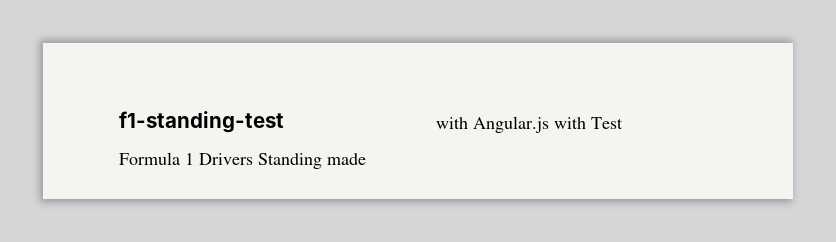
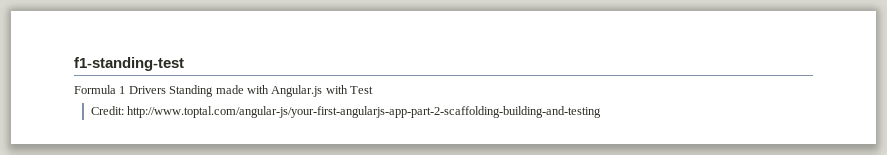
+ Credit: http://www.toptal.com/angular-js/your-first-angularjs-app-part-2-scaffolding-building-and-testing

